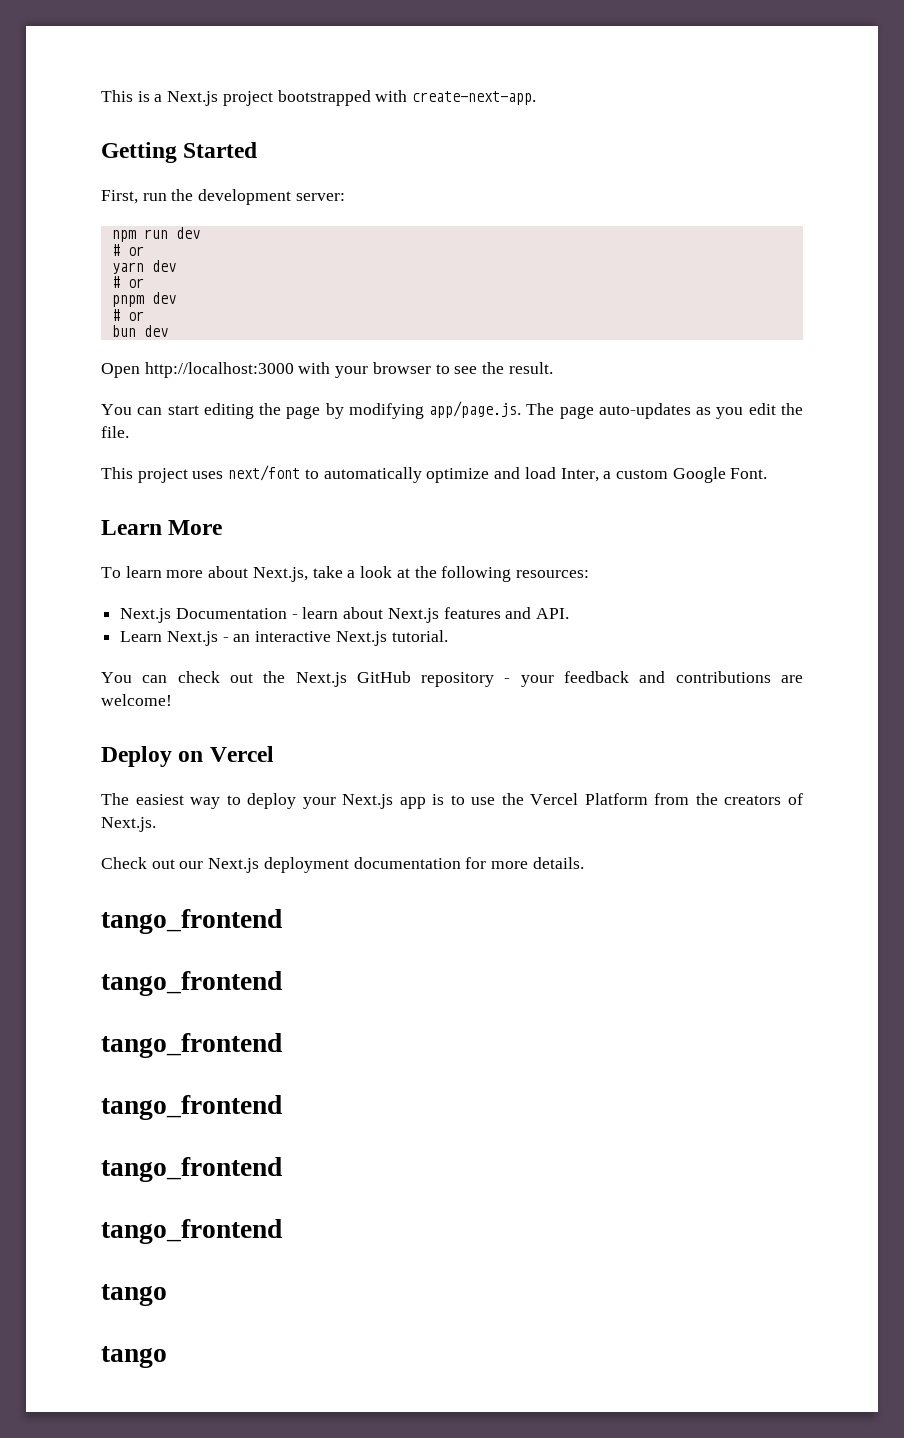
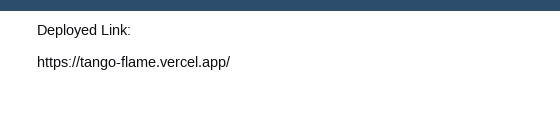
- This is a Next.js project bootstrapped with create-next-app.
- Getting Started
- First, run the development server:
- npm run dev
- # or
- yarn dev
- # or
- pnpm dev
- # or
- bun dev
- Open http://localhost:3000 with your browser to see the result.
- You can start editing the page by modifying app/page.js. The page auto-updates as you edit the file.
- This project uses next/font to automatically optimize and load Inter, a custom Google Font.
- Learn More
- To learn more about Next.js, take a look at the following resources:
- Next.js Documentation - learn about Next.js features and API.
- Learn Next.js - an interactive Next.js tutorial.
- You can check out the Next.js GitHub repository - your feedback and contributions are welcome!
- Deploy on Vercel
- The easiest way to deploy your Next.js app is to use the Vercel Platform from the creators of Next.js.
- Check out our Next.js deployment documentation for more details.
- tango_frontend
- tango_frontend
- tango_frontend
- tango_frontend
- tango_frontend
- tango_frontend
- tango
- tango
+ Deployed Link:
+ https://tango-flame.vercel.app/

